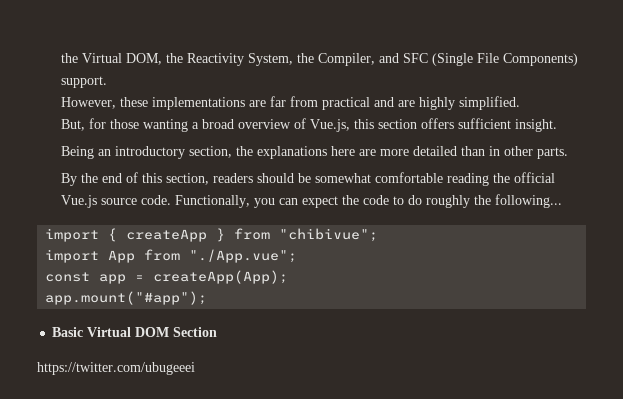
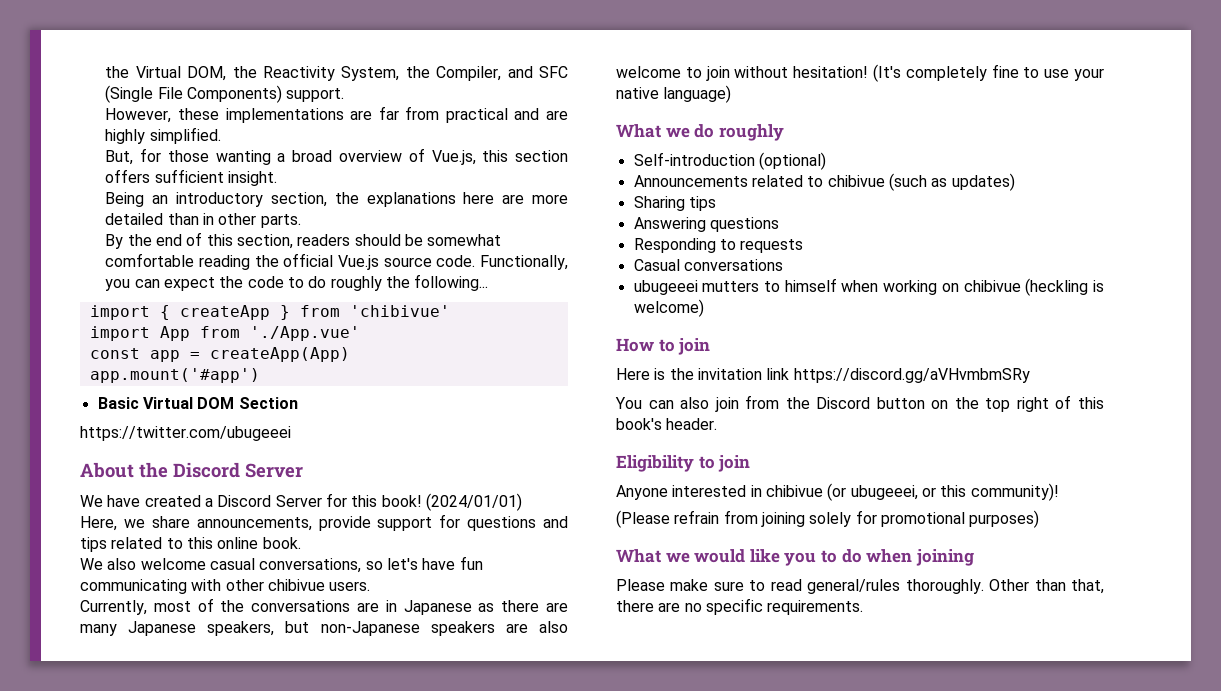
- import { createApp } from "chibivue";
+ import { createApp } from 'chibivue'
- import App from "./App.vue";
+ import App from './App.vue'
- const app = createApp(App);
- app.mount("#app");
+ const app = createApp(App)
+ app.mount('#app')
+ About the Discord Server
+ We have created a Discord Server for this book! (2024/01/01)
+ Here, we share announcements, provide support for questions and tips related to this online book.
+ We also welcome casual conversations, so let's have fun communicating with other chibivue users.
+ Currently, most of the conversations are in Japanese as there are many Japanese speakers, but non-Japanese speakers are also welcome to join without hesitation! (It's completely fine to use your native language)
+ What we do roughly
+ Self-introduction (optional)
+ Announcements related to chibivue (such as updates)
+ Sharing tips
+ Answering questions
+ Responding to requests
+ Casual conversations
+ ubugeeei mutters to himself when working on chibivue (heckling is welcome)
+ How to join
+ Here is the invitation link https://discord.gg/aVHvmbmSRy
+ You can also join from the Discord button on the top right of this book's header.
+ Eligibility to join
+ Anyone interested in chibivue (or ubugeeei, or this community)!
+ (Please refrain from joining solely for promotional purposes)
+ What we would like you to do when joining
+ Please make sure to read general/rules thoroughly. Other than that, there are no specific requirements.

